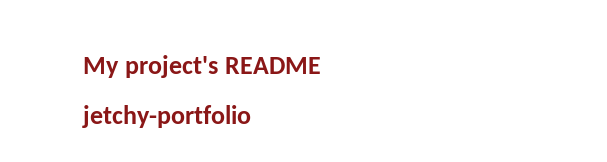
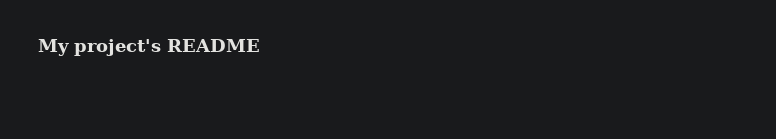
- jetchy-portfolio

